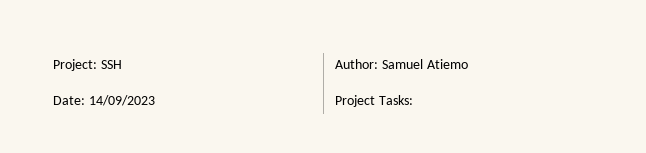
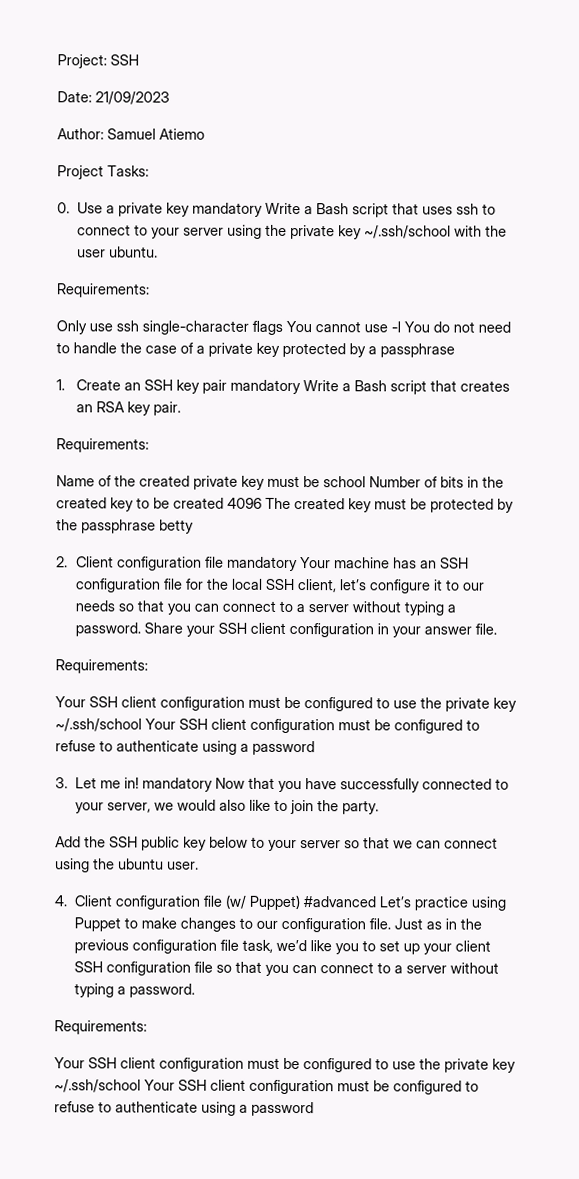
- Date: 14/09/2023
+ Date: 21/09/2023
+ 0. Use a private key mandatory Write a Bash script that uses ssh to connect to your server using the private key ~/.ssh/school with the user ubuntu.
+ Requirements:
+ Only use ssh single-character flags You cannot use -l You do not need to handle the case of a private key protected by a passphrase
+ 1. Create an SSH key pair mandatory Write a Bash script that creates an RSA key pair.
+ Requirements:
+ Name of the created private key must be school Number of bits in the created key to be created 4096 The created key must be protected by the passphrase betty
+ 2. Client configuration file mandatory Your machine has an SSH configuration file for the local SSH client, let’s configure it to our needs so that you can connect to a server without typing a password. Share your SSH client configuration in your answer file.
+ Requirements:
+ Your SSH client configuration must be configured to use the private key ~/.ssh/school Your SSH client configuration must be configured to refuse to authenticate using a password
+ 3. Let me in! mandatory Now that you have successfully connected to your server, we would also like to join the party.
+ Add the SSH public key below to your server so that we can connect using the ubuntu user.
+ 4. Client configuration file (w/ Puppet) #advanced Let’s practice using Puppet to make changes to our configuration file. Just as in the previous configuration file task, we’d like you to set up your client SSH configuration file so that you can connect to a server without typing a password.
+ Requirements:
+ Your SSH client configuration must be configured to use the private key ~/.ssh/school Your SSH client configuration must be configured to refuse to authenticate using a password

